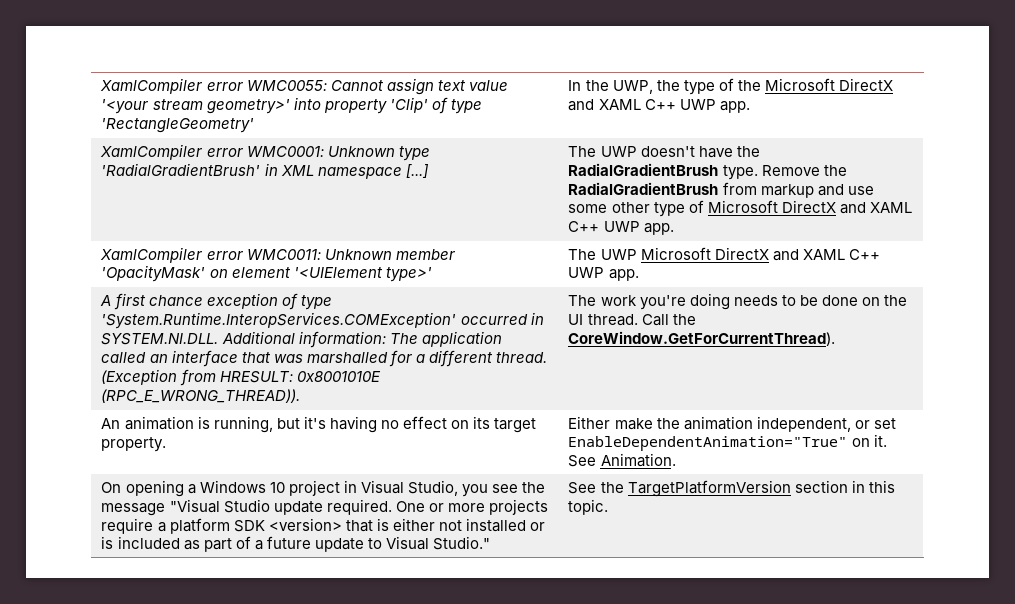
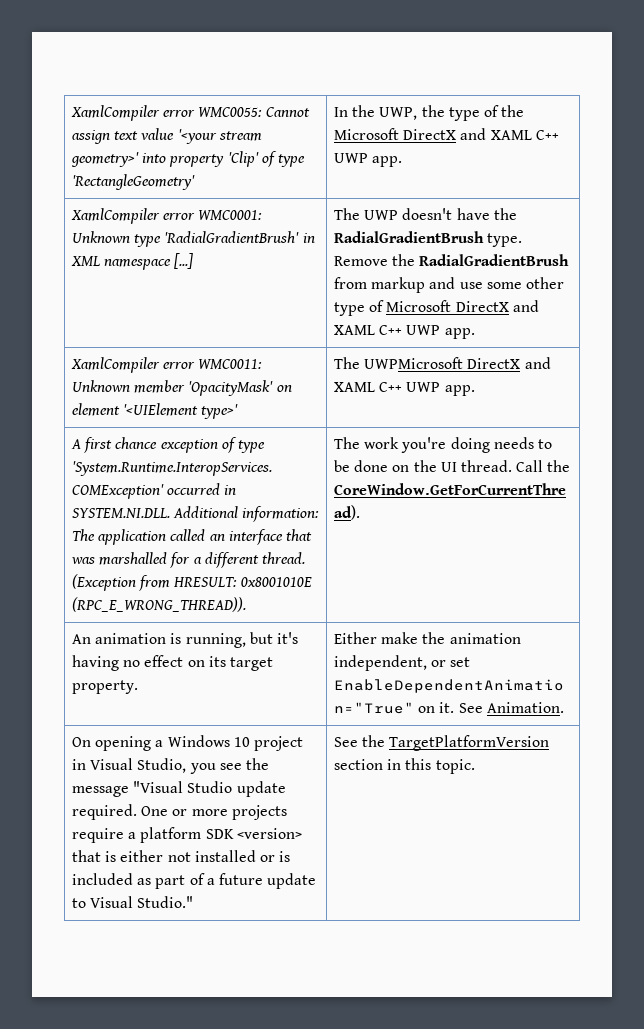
- XamlCompiler error WMC0011: Unknown member 'OpacityMask' on element '<UIElement type>' | The UWP Microsoft DirectX and XAML C++ UWP app.
+ XamlCompiler error WMC0011: Unknown member 'OpacityMask' on element '<UIElement type>' | The UWPMicrosoft DirectX and XAML C++ UWP app.

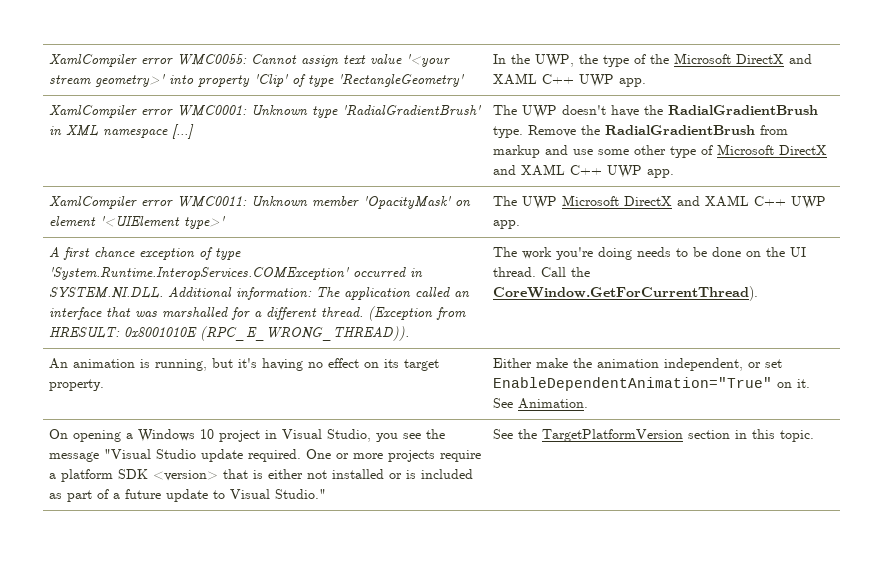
- XamlCompiler error WMC0011: Unknown member 'OpacityMask' on element '<UIElement type>' | The UWPMicrosoft DirectX and XAML C++ UWP app.
+ XamlCompiler error WMC0011: Unknown member 'OpacityMask' on element '<UIElement type>' | The UWP Microsoft DirectX and XAML C++ UWP app.

